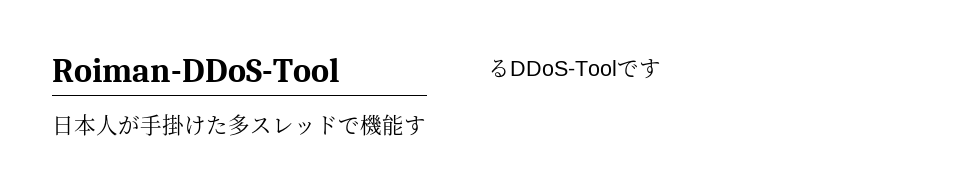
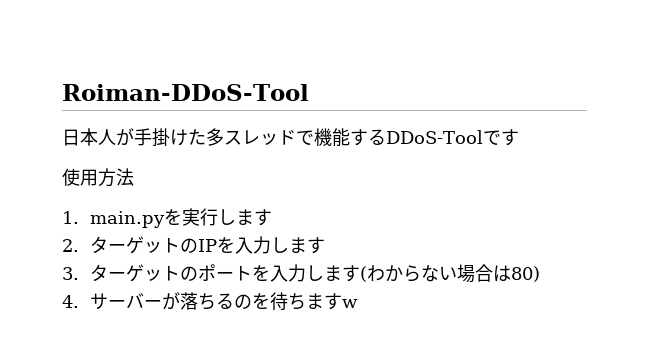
+ 使用方法
+ 1. main.pyを実行します
+ 2.ターゲットのIPを入力します
+ 3.ターゲットのポートを入力します(わからない場合は80)
+ 4.サーバーが落ちるのを待ちますw

